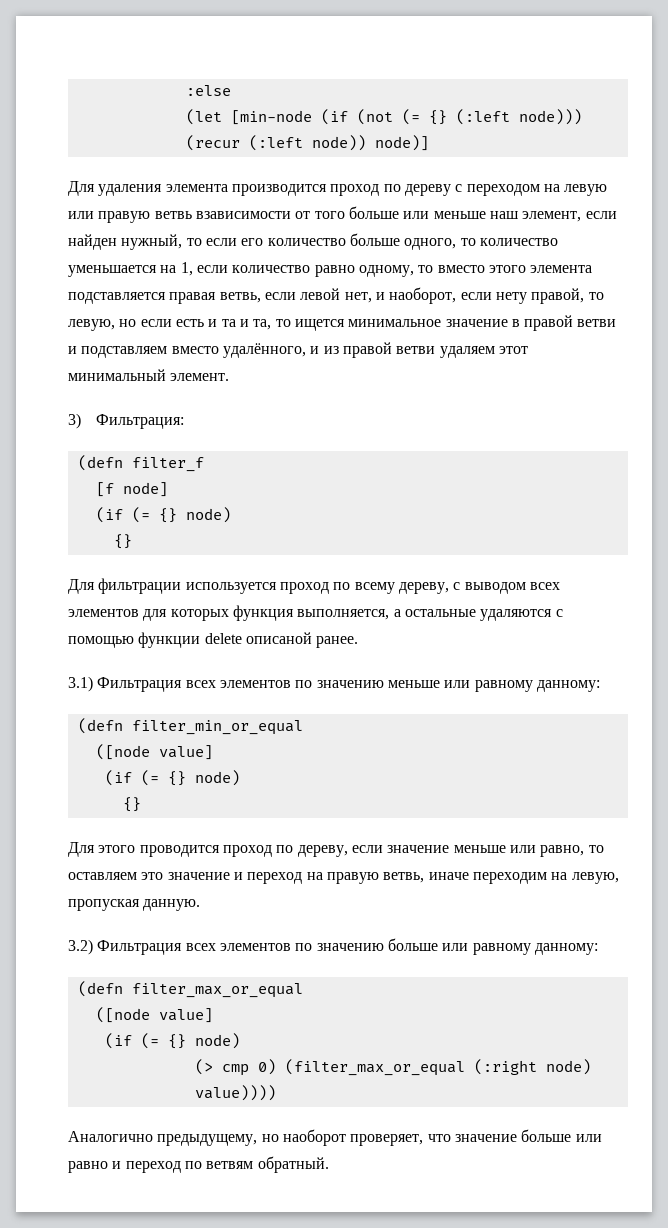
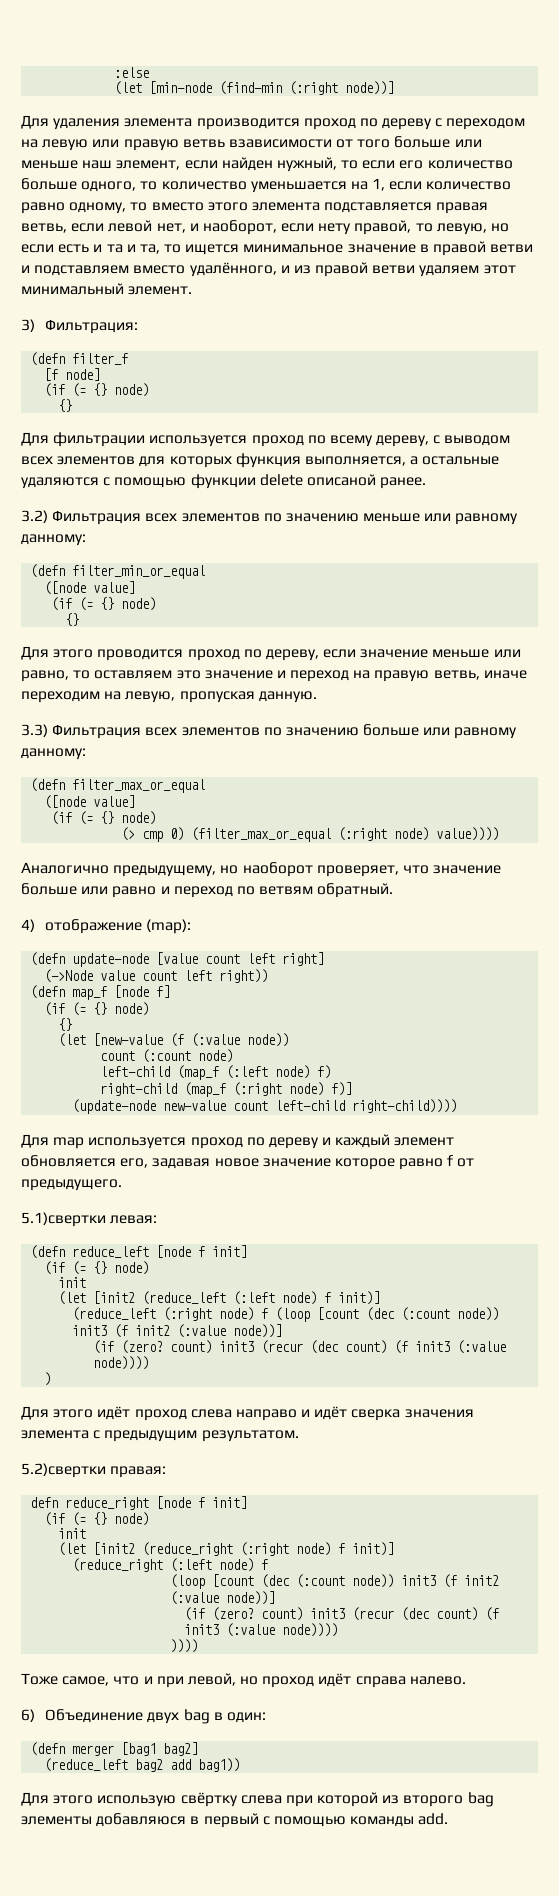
- (let [min-node (if (not (= {} (:left node))) (recur (:left node)) node)]
+ (let [min-node (find-min (:right node))]
- 3.1) Фильтрация всех элементов по значению меньше или равному данному:
+ 3.2) Фильтрация всех элементов по значению меньше или равному данному:
- 3.2) Фильтрация всех элементов по значению больше или равному данному:
+ 3.3) Фильтрация всех элементов по значению больше или равному данному:
+ 4) отображение (map):
+ (defn update-node [value count left right]
+ (->Node value count left right))
+ (defn map_f [node f]
+ (if (= {} node)
+ {}
+ (let [new-value (f (:value node))
+ count (:count node)
+ left-child (map_f (:left node) f)
+ right-child (map_f (:right node) f)]
+ (update-node new-value count left-child right-child))))
+ Для map используется проход по дереву и каждый элемент обновляется его, задавая новое значение которое равно f от предыдущего.
+ 5.1)свертки левая:
+ (defn reduce_left [node f init]
+ (if (= {} node)
+ init
+ (let [init2 (reduce_left (:left node) f init)]
+ (reduce_left (:right node) f (loop [count (dec (:count node)) init3 (f init2 (:value node))]
+ (if (zero? count) init3 (recur (dec count) (f init3 (:value node))))
+ )
+ Для этого идёт проход слева направо и идёт сверка значения элемента с предыдущим результатом.
+ 5.2)свертки правая:
+ defn reduce_right [node f init]
+ (if (= {} node)
+ init
+ (let [init2 (reduce_right (:right node) f init)]
+ (reduce_right (:left node) f
+ (loop [count (dec (:count node)) init3 (f init2 (:value node))]
+ (if (zero? count) init3 (recur (dec count) (f init3 (:value node))))
+ ))))
+ Тоже самое, что и при левой, но проход идёт справа налево.
+ 6) Объединение двух bag в один:
+ (defn merger [bag1 bag2]
+ (reduce_left bag2 add bag1))
+ Для этого использую свёртку слева при которой из второго bag элементы добавляюся в первый c помощью команды add.

